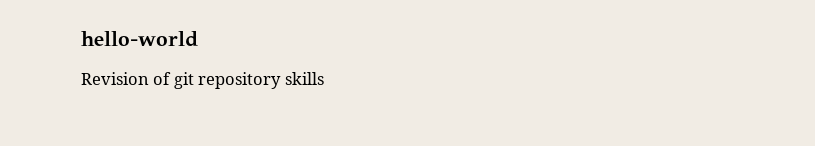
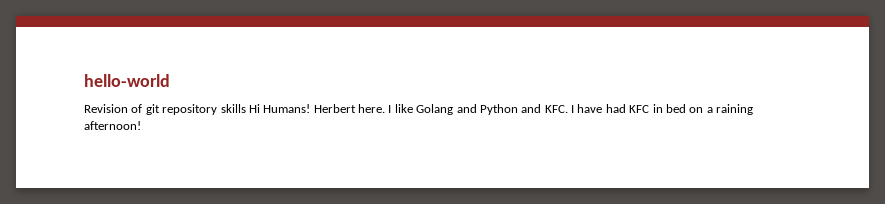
- Revision of git repository skills
+ Revision of git repository skills Hi Humans! Herbert here. I like Golang and Python and KFC. I have had KFC in bed on a raining afternoon!

